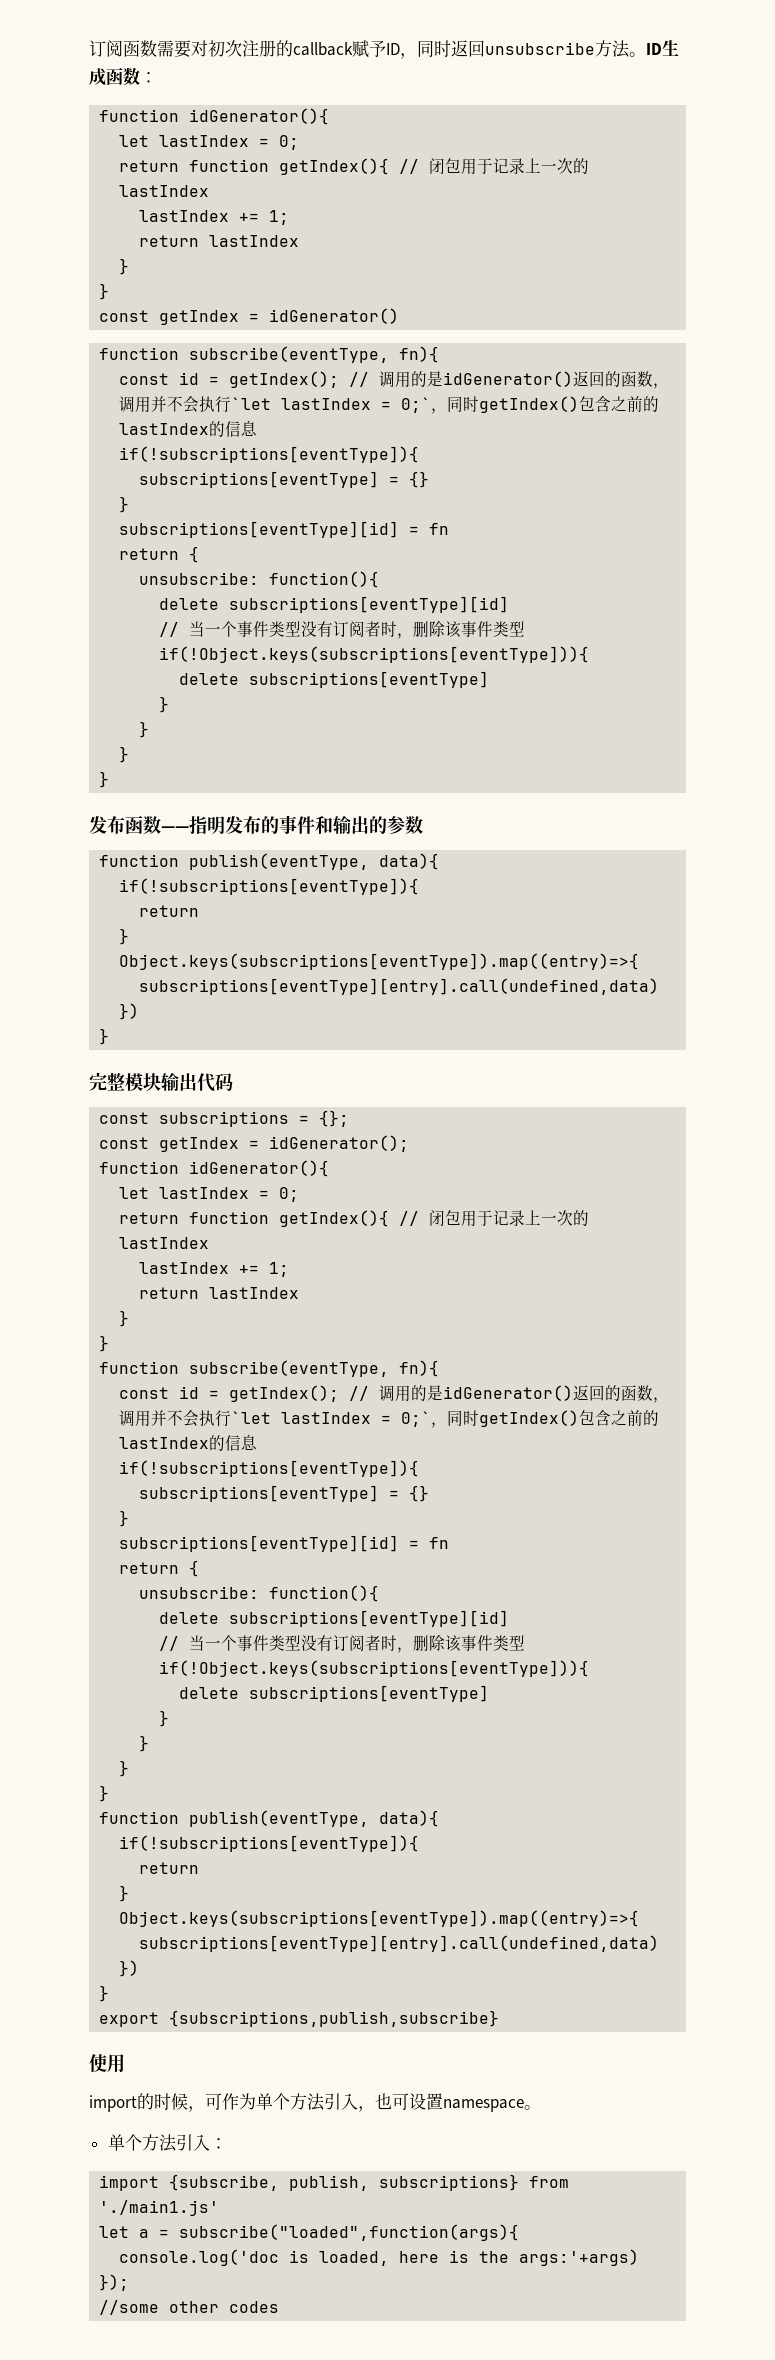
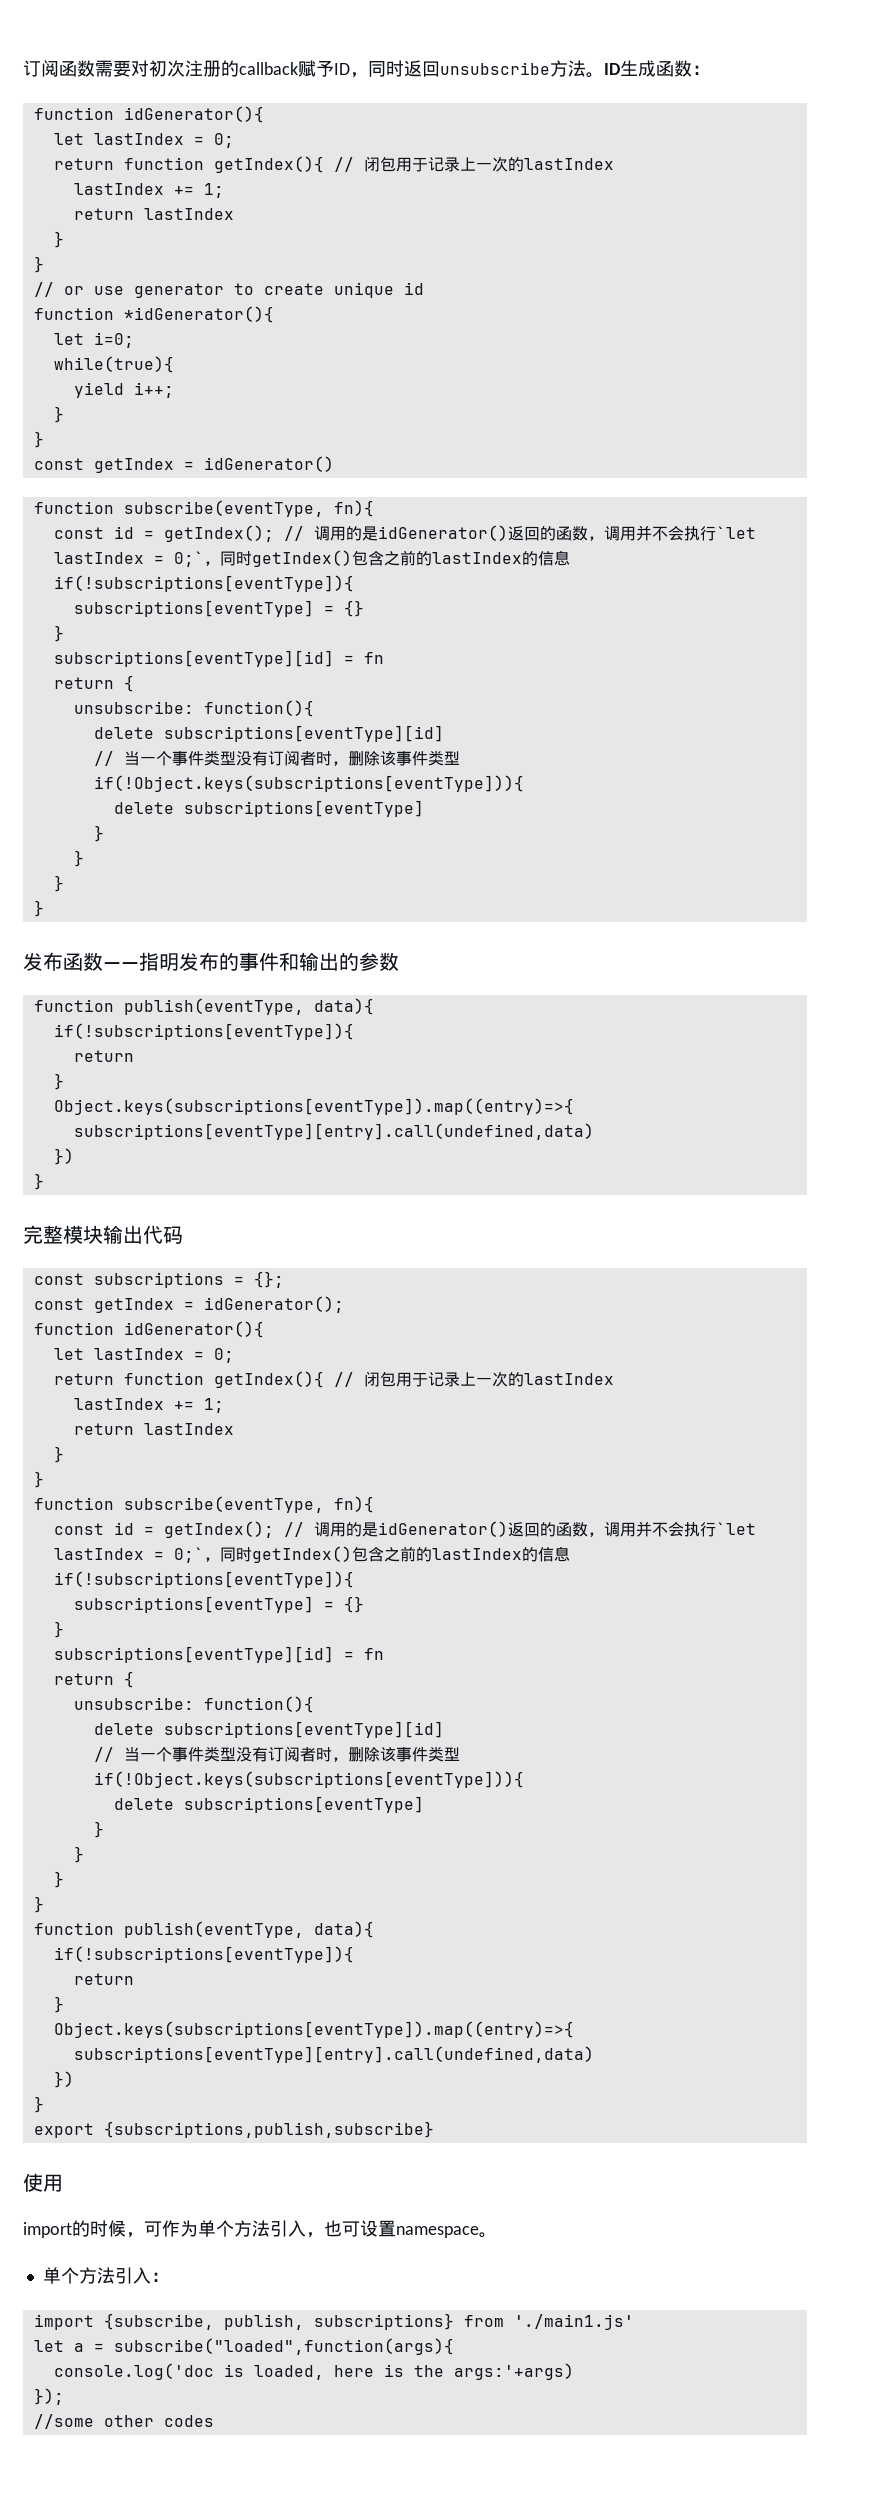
+ // or use generator to create unique id
+ function *idGenerator(){
+ let i=0;
+ while(true){
+ yield i++;
+ }
+ }

